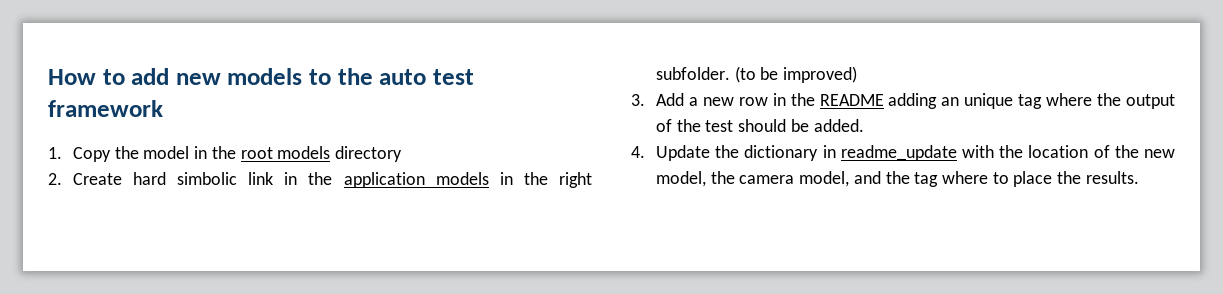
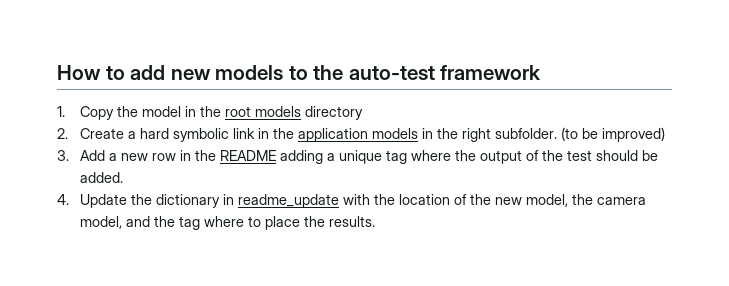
- How to add new models to the auto test framework
+ How to add new models to the auto-test framework
- 2. Create hard simbolic link in the application models in the right subfolder.
+ 2. Create a hard symbolic link in the application models in the right subfolder.
- 3. Add a new row in the README adding an unique tag where the output of the test should be added.
+ 3. Add a new row in the README adding a unique tag where the output of the test should be added.

